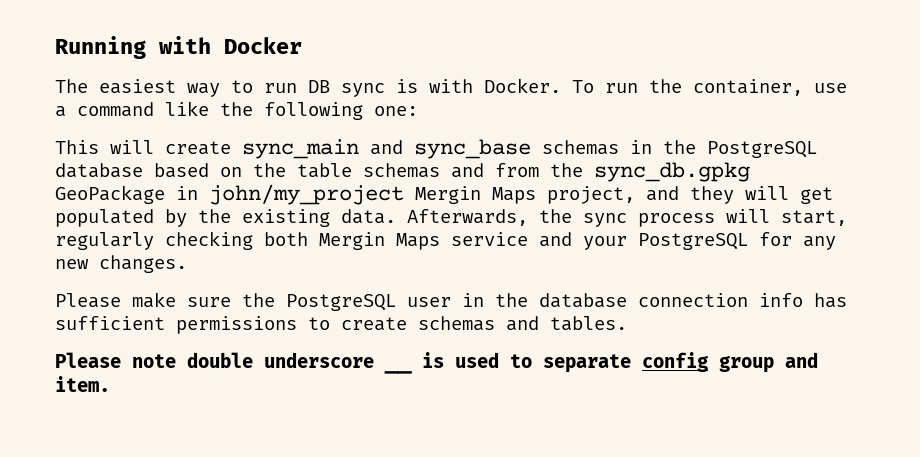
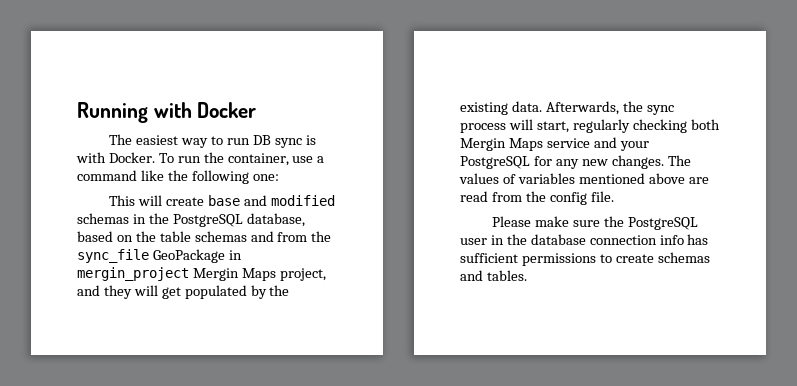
- This will create sync_main and sync_base schemas in the PostgreSQL database based on the table schemas and from the sync_db.gpkg GeoPackage in john/my_project Mergin Maps project, and they will get populated by the existing data.
+ This will create base and modified schemas in the PostgreSQL database, based on the table schemas and from the sync_file GeoPackage in mergin_project Mergin Maps project, and they will get populated by the existing data.
+ The values of variables mentioned above are read from the config file.
- Please note double underscore __ is used to separate config group and item.

